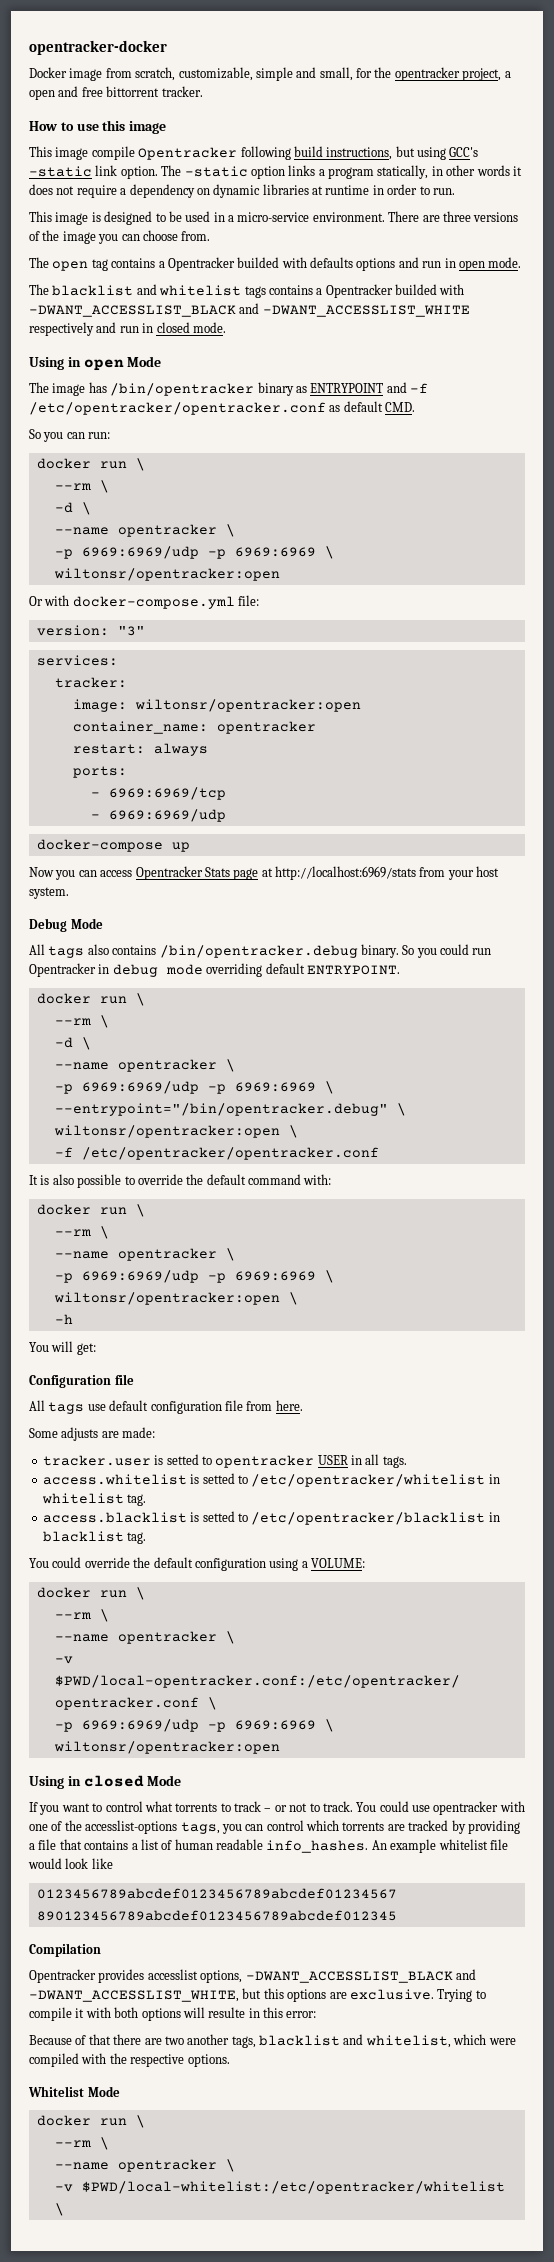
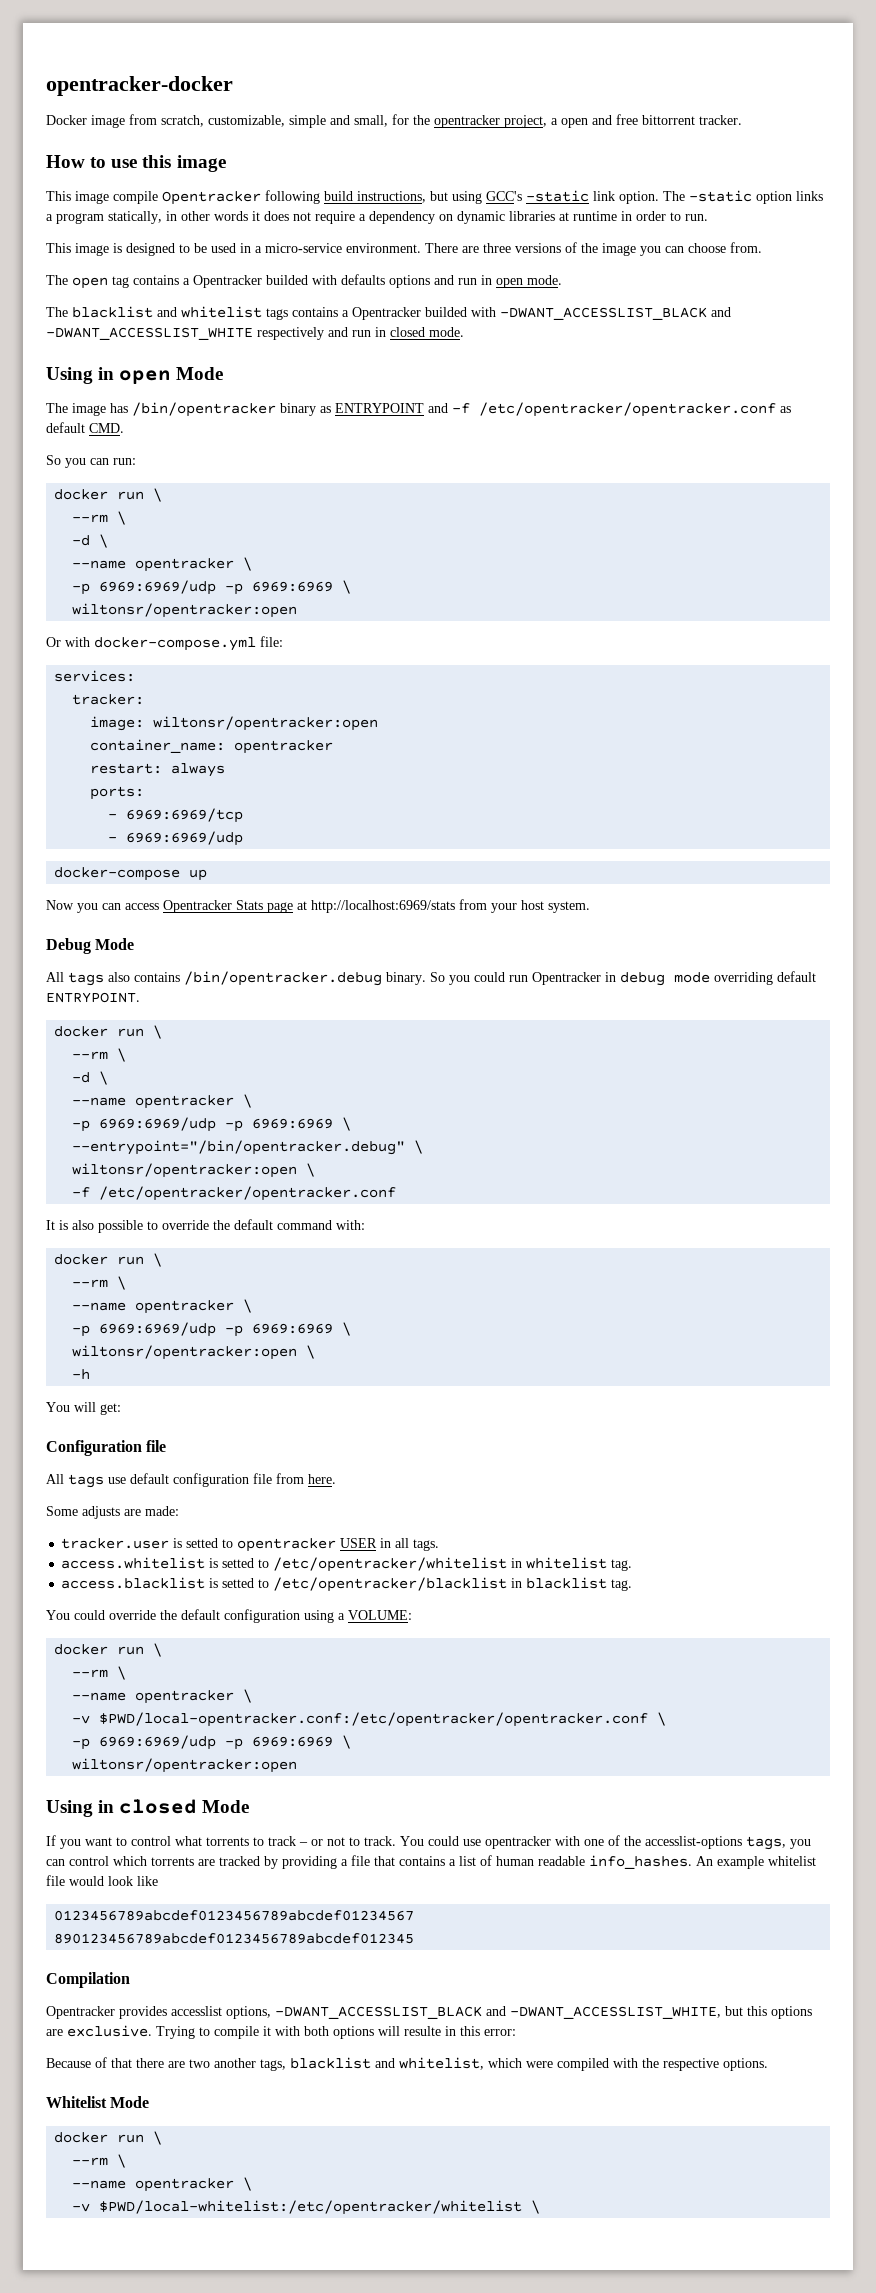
- version: "3"

